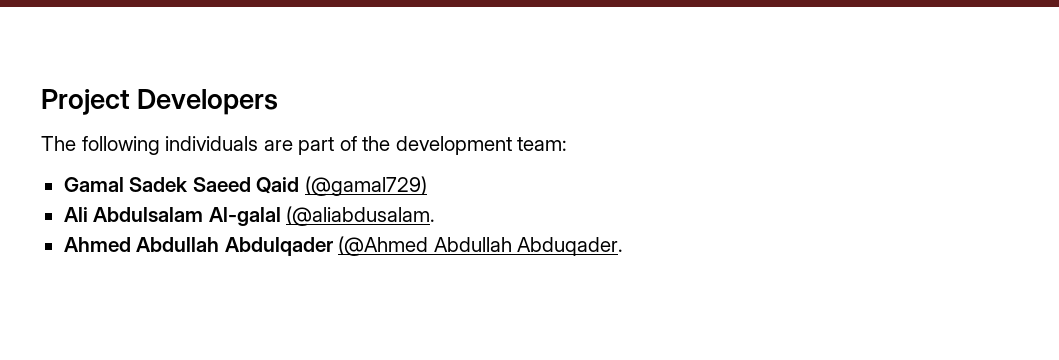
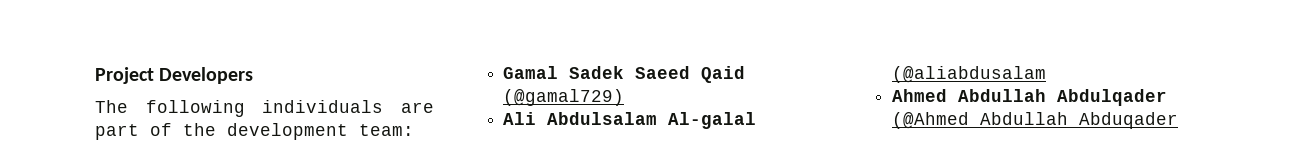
- Ali Abdulsalam Al-galal (@aliabdusalam.
+ Ali Abdulsalam Al-galal (@aliabdusalam
- Ahmed Abdullah Abdulqader (@Ahmed Abdullah Abduqader.
+ Ahmed Abdullah Abdulqader (@Ahmed Abdullah Abduqader

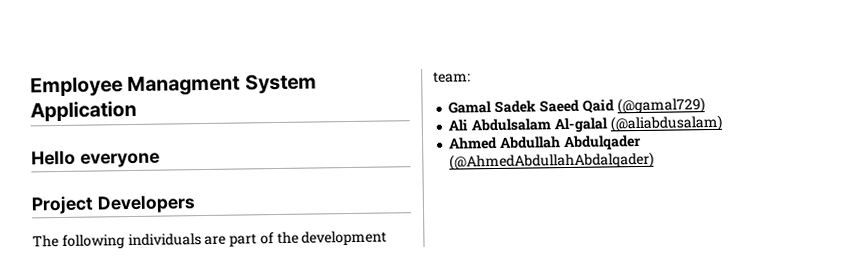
+ Employee Managment System Application
+ Hello everyone
- Ali Abdulsalam Al-galal (@aliabdusalam
+ Ali Abdulsalam Al-galal (@aliabdusalam)
- Ahmed Abdullah Abdulqader (@Ahmed Abdullah Abduqader
+ Ahmed Abdullah Abdulqader (@AhmedAbdullahAbdalqader)

